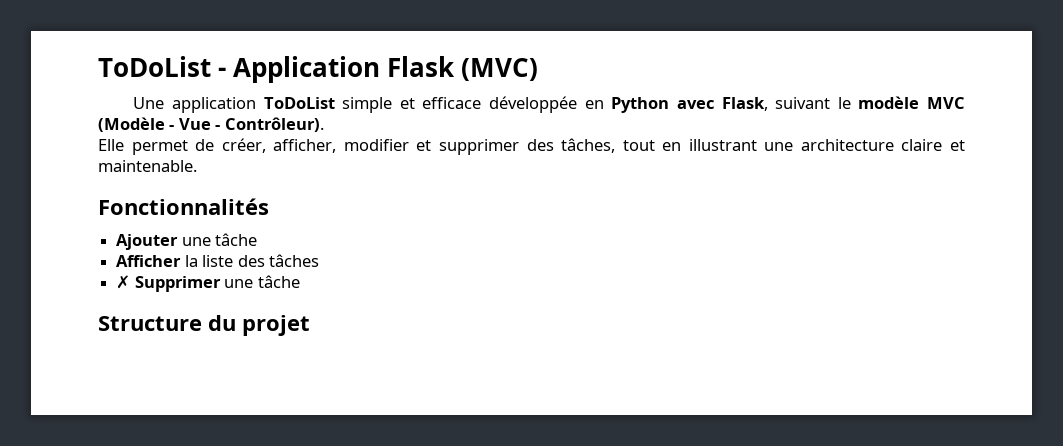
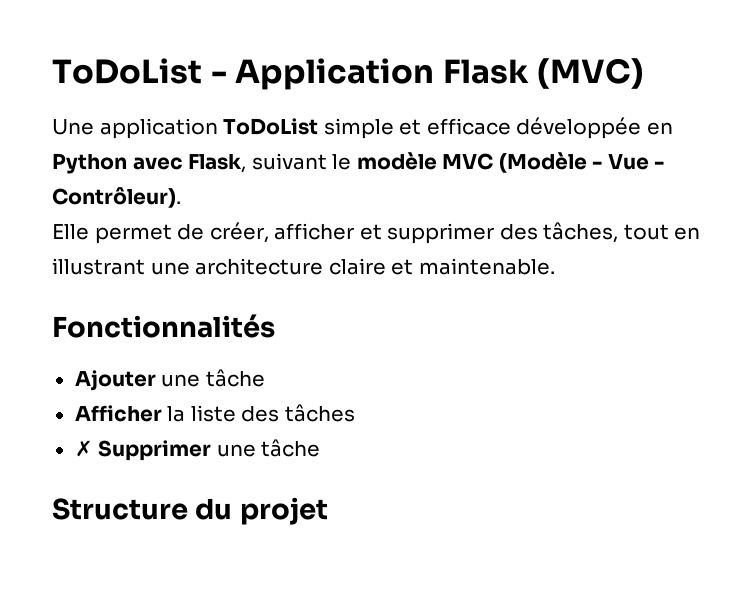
- Elle permet de créer, afficher, modifier et supprimer des tâches, tout en illustrant une architecture claire et maintenable.
+ Elle permet de créer, afficher et supprimer des tâches, tout en illustrant une architecture claire et maintenable.

